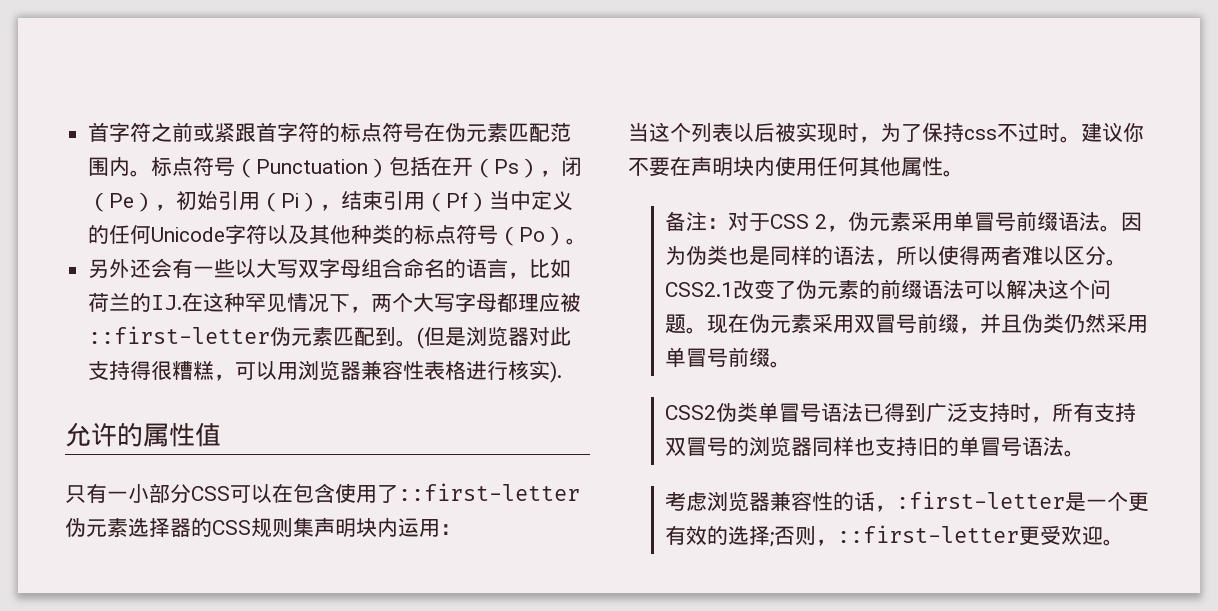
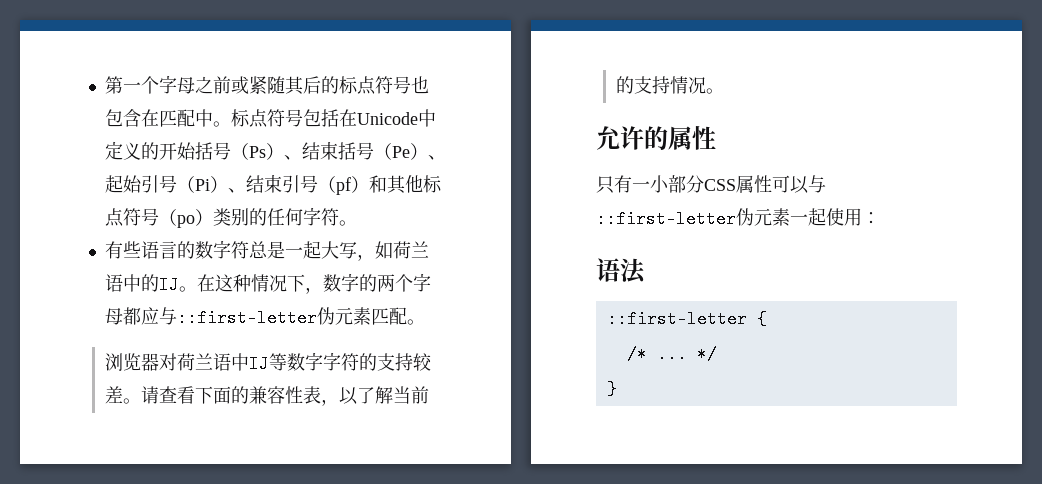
- 首字符之前或紧跟首字符的标点符号在伪元素匹配范围内。标点符号（Punctuation）包括在开（Ps），闭（Pe），初始引用（Pi），结束引用（Pf）当中定义的任何Unicode字符以及其他种类的标点符号（Po）。
- 另外还会有一些以大写双字母组合命名的语言，比如荷兰的IJ.在这种罕见情况下，两个大写字母都理应被::first-letter伪元素匹配到。(但是浏览器对此支持得很糟糕，可以用浏览器兼容性表格进行核实).
+ 第一个字母之前或紧随其后的标点符号也包含在匹配中。标点符号包括在Unicode中定义的开始括号（Ps）、结束括号（Pe）、起始引号（Pi）、结束引号（pf）和其他标点符号（po）类别的任何字符。
+ 有些语言的数字符总是一起大写，如荷兰语中的IJ。在这种情况下，数字的两个字母都应与::first-letter伪元素匹配。
+ 浏览器对荷兰语中IJ等数字字符的支持较差。请查看下面的兼容性表，以了解当前的支持情况。
- 允许的属性值
+ 允许的属性
- 只有一小部分CSS可以在包含使用了::first-letter伪元素选择器的CSS规则集声明块内运用：
- 当这个列表以后被实现时，为了保持css不过时。建议你不要在声明块内使用任何其他属性。
- 备注：对于CSS 2，伪元素采用单冒号前缀语法。因为伪类也是同样的语法，所以使得两者难以区分。CSS2.1改变了伪元素的前缀语法可以解决这个问题。现在伪元素采用双冒号前缀，并且伪类仍然采用单冒号前缀。
- CSS2伪类单冒号语法已得到广泛支持时，所有支持双冒号的浏览器同样也支持旧的单冒号语法。
- 考虑浏览器兼容性的话，:first-letter是一个更有效的选择;否则，::first-letter更受欢迎。
+ 只有一小部分CSS属性可以与::first-letter伪元素一起使用：
+ 语法
+ ::first-letter {
+ /* ... */
+ }

